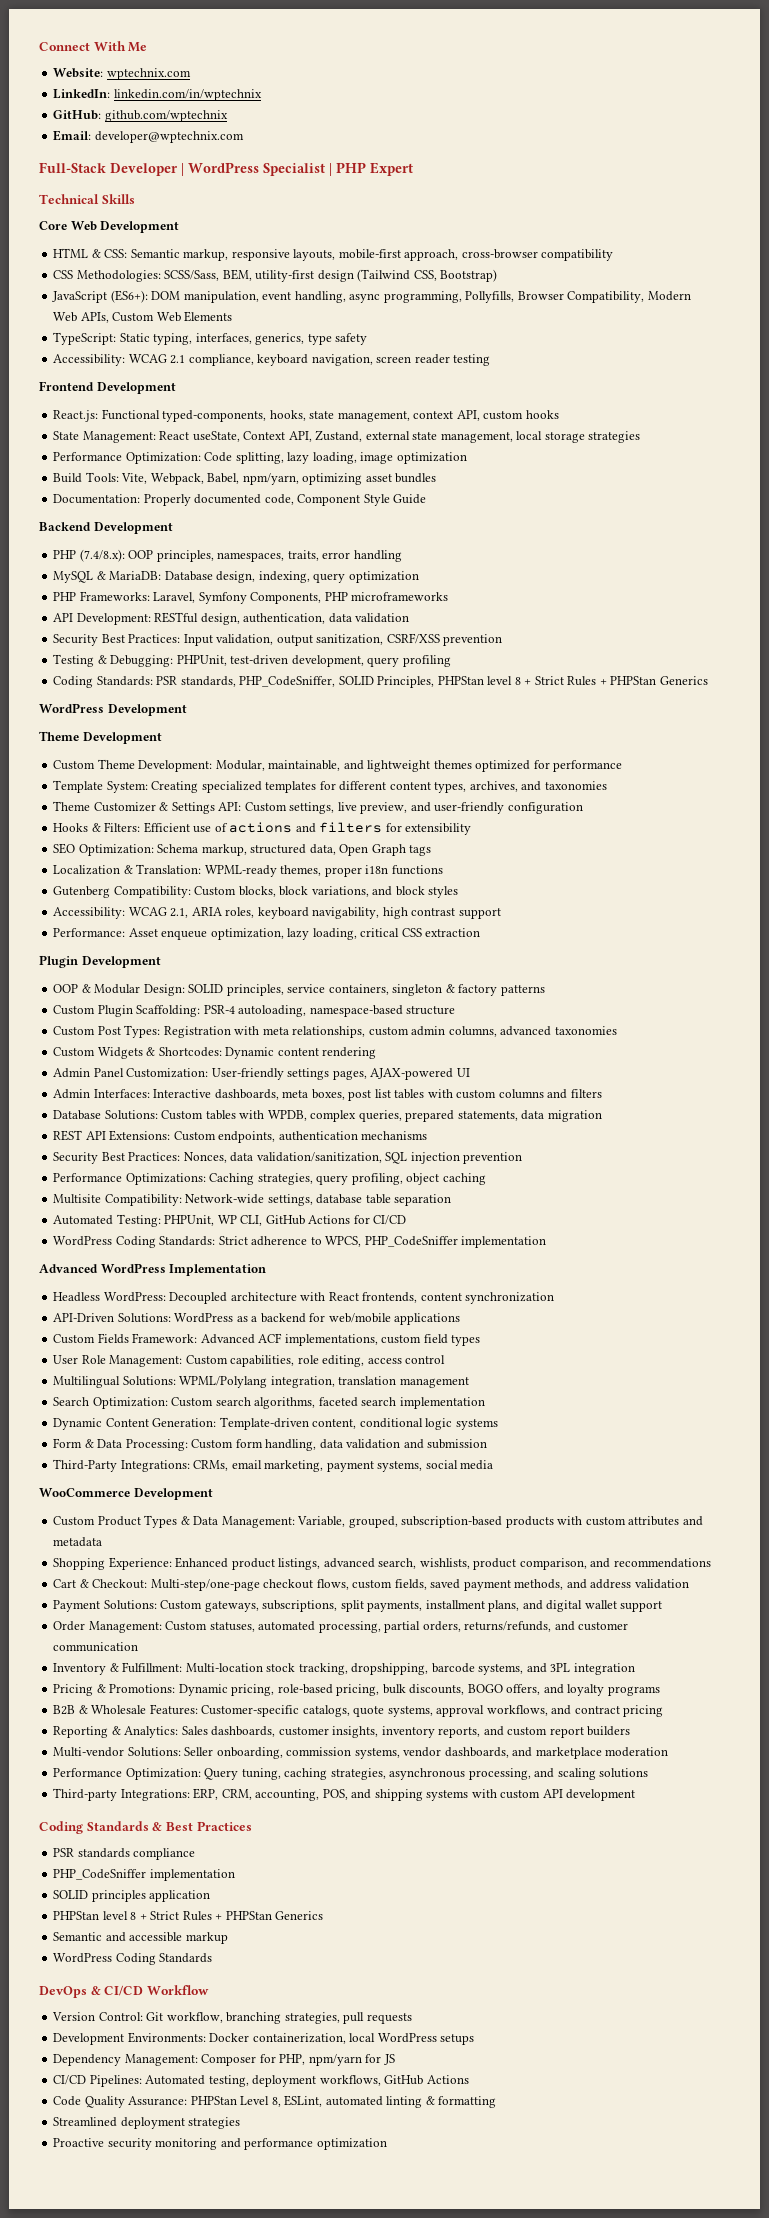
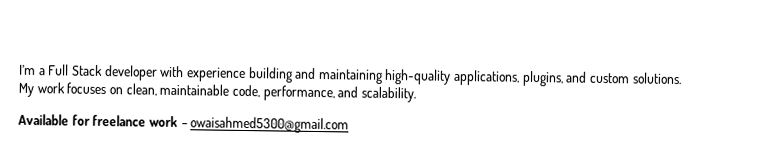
- Connect With Me
- Website: wptechnix.com
- LinkedIn: linkedin.com/in/wptechnix
- GitHub: github.com/wptechnix
- Email: developer@wptechnix.com
- Full-Stack Developer | WordPress Specialist | PHP Expert
- Technical Skills
- Core Web Development
- HTML & CSS: Semantic markup, responsive layouts, mobile-first approach, cross-browser compatibility
- CSS Methodologies: SCSS/Sass, BEM, utility-first design (Tailwind CSS, Bootstrap)
- JavaScript (ES6+): DOM manipulation, event handling, async programming, Pollyfills, Browser Compatibility, Modern Web APIs, Custom Web Elements
- TypeScript: Static typing, interfaces, generics, type safety
- Accessibility: WCAG 2.1 compliance, keyboard navigation, screen reader testing
- Frontend Development
- React.js: Functional typed-components, hooks, state management, context API, custom hooks
- State Management: React useState, Context API, Zustand, external state management, local storage strategies
- Performance Optimization: Code splitting, lazy loading, image optimization
- Build Tools: Vite, Webpack, Babel, npm/yarn, optimizing asset bundles
- Documentation: Properly documented code, Component Style Guide
- Backend Development
- PHP (7.4/8.x): OOP principles, namespaces, traits, error handling
- MySQL & MariaDB: Database design, indexing, query optimization
- PHP Frameworks: Laravel, Symfony Components, PHP microframeworks
- API Development: RESTful design, authentication, data validation
- Security Best Practices: Input validation, output sanitization, CSRF/XSS prevention
- Testing & Debugging: PHPUnit, test-driven development, query profiling
- Coding Standards: PSR standards, PHP_CodeSniffer, SOLID Principles, PHPStan level 8 + Strict Rules + PHPStan Generics
- WordPress Development
- Theme Development
- Custom Theme Development: Modular, maintainable, and lightweight themes optimized for performance
- Template System: Creating specialized templates for different content types, archives, and taxonomies
- Theme Customizer & Settings API: Custom settings, live preview, and user-friendly configuration
- Hooks & Filters: Efficient use of actions and filters for extensibility
- SEO Optimization: Schema markup, structured data, Open Graph tags
- Localization & Translation: WPML-ready themes, proper i18n functions
- Gutenberg Compatibility: Custom blocks, block variations, and block styles
- Accessibility: WCAG 2.1, ARIA roles, keyboard navigability, high contrast support
- Performance: Asset enqueue optimization, lazy loading, critical CSS extraction
- Plugin Development
- OOP & Modular Design: SOLID principles, service containers, singleton & factory patterns
- Custom Plugin Scaffolding: PSR-4 autoloading, namespace-based structure
- Custom Post Types: Registration with meta relationships, custom admin columns, advanced taxonomies
- Custom Widgets & Shortcodes: Dynamic content rendering
- Admin Panel Customization: User-friendly settings pages, AJAX-powered UI
- Admin Interfaces: Interactive dashboards, meta boxes, post list tables with custom columns and filters
- Database Solutions: Custom tables with WPDB, complex queries, prepared statements, data migration
- REST API Extensions: Custom endpoints, authentication mechanisms
- Security Best Practices: Nonces, data validation/sanitization, SQL injection prevention
- Performance Optimizations: Caching strategies, query profiling, object caching
- Multisite Compatibility: Network-wide settings, database table separation
- Automated Testing: PHPUnit, WP CLI, GitHub Actions for CI/CD
- WordPress Coding Standards: Strict adherence to WPCS, PHP_CodeSniffer implementation
- Advanced WordPress Implementation
- Headless WordPress: Decoupled architecture with React frontends, content synchronization
- API-Driven Solutions: WordPress as a backend for web/mobile applications
- Custom Fields Framework: Advanced ACF implementations, custom field types
- User Role Management: Custom capabilities, role editing, access control
- Multilingual Solutions: WPML/Polylang integration, translation management
- Search Optimization: Custom search algorithms, faceted search implementation
- Dynamic Content Generation: Template-driven content, conditional logic systems
- Form & Data Processing: Custom form handling, data validation and submission
- Third-Party Integrations: CRMs, email marketing, payment systems, social media
- WooCommerce Development
- Custom Product Types & Data Management: Variable, grouped, subscription-based products with custom attributes and metadata
- Shopping Experience: Enhanced product listings, advanced search, wishlists, product comparison, and recommendations
- Cart & Checkout: Multi-step/one-page checkout flows, custom fields, saved payment methods, and address validation
- Payment Solutions: Custom gateways, subscriptions, split payments, installment plans, and digital wallet support
- Order Management: Custom statuses, automated processing, partial orders, returns/refunds, and customer communication
- Inventory & Fulfillment: Multi-location stock tracking, dropshipping, barcode systems, and 3PL integration
- Pricing & Promotions: Dynamic pricing, role-based pricing, bulk discounts, BOGO offers, and loyalty programs
- B2B & Wholesale Features: Customer-specific catalogs, quote systems, approval workflows, and contract pricing
- Reporting & Analytics: Sales dashboards, customer insights, inventory reports, and custom report builders
- Multi-vendor Solutions: Seller onboarding, commission systems, vendor dashboards, and marketplace moderation
- Performance Optimization: Query tuning, caching strategies, asynchronous processing, and scaling solutions
- Third-party Integrations: ERP, CRM, accounting, POS, and shipping systems with custom API development
- Coding Standards & Best Practices
- PSR standards compliance
- PHP_CodeSniffer implementation
- SOLID principles application
- PHPStan level 8 + Strict Rules + PHPStan Generics
- Semantic and accessible markup
- WordPress Coding Standards
- DevOps & CI/CD Workflow
- Version Control: Git workflow, branching strategies, pull requests
- Development Environments: Docker containerization, local WordPress setups
- Dependency Management: Composer for PHP, npm/yarn for JS
- CI/CD Pipelines: Automated testing, deployment workflows, GitHub Actions
- Code Quality Assurance: PHPStan Level 8, ESLint, automated linting & formatting
- Streamlined deployment strategies
- Proactive security monitoring and performance optimization
+ I’m a Full Stack developer with experience building and maintaining high-quality applications, plugins, and custom solutions.
+ My work focuses on clean, maintainable code, performance, and scalability.
+ Available for freelance work – owaisahmed5300@gmail.com

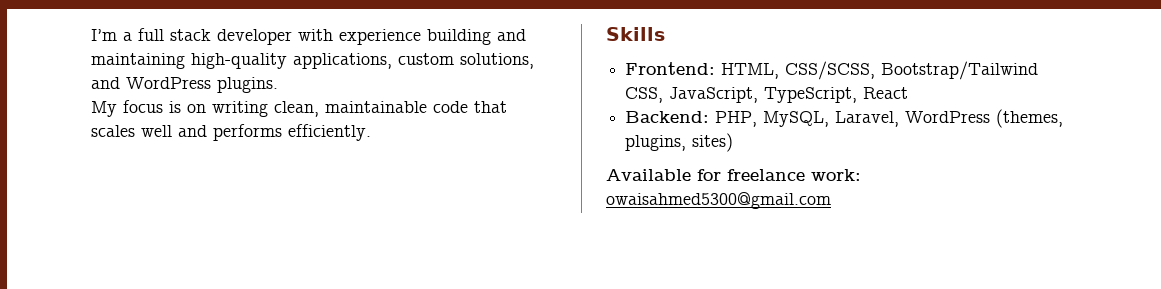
- I’m a Full Stack developer with experience building and maintaining high-quality applications, plugins, and custom solutions.
- My work focuses on clean, maintainable code, performance, and scalability.
+ I’m a full stack developer with experience building and maintaining high-quality applications, custom solutions, and WordPress plugins.
+ My focus is on writing clean, maintainable code that scales well and performs efficiently.
+ Skills
+ Frontend: HTML, CSS/SCSS, Bootstrap/Tailwind CSS, JavaScript, TypeScript, React
+ Backend: PHP, MySQL, Laravel, WordPress (themes, plugins, sites)
- Available for freelance work – owaisahmed5300@gmail.com
+ Available for freelance work: owaisahmed5300@gmail.com

